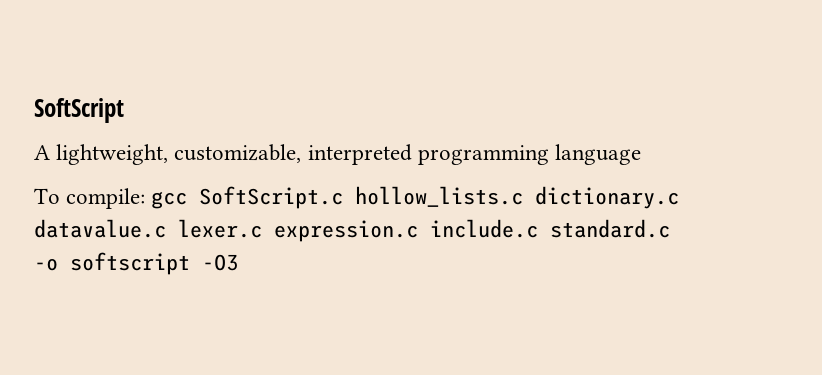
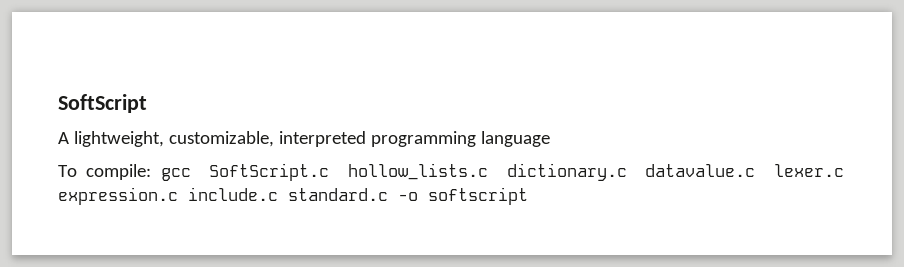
- To compile: gcc SoftScript.c hollow_lists.c dictionary.c datavalue.c lexer.c expression.c include.c standard.c -o softscript -O3
+ To compile: gcc SoftScript.c hollow_lists.c dictionary.c datavalue.c lexer.c expression.c include.c standard.c -o softscript

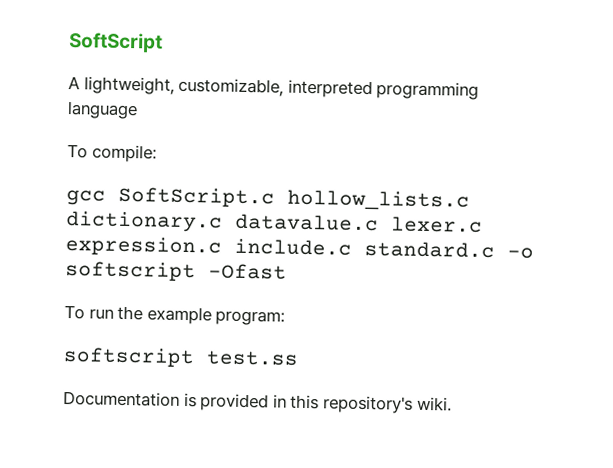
- To compile: gcc SoftScript.c hollow_lists.c dictionary.c datavalue.c lexer.c expression.c include.c standard.c -o softscript
+ To compile:
+ gcc SoftScript.c hollow_lists.c dictionary.c datavalue.c lexer.c expression.c include.c standard.c -o softscript -Ofast
+ To run the example program:
+ softscript test.ss
+ Documentation is provided in this repository's wiki.

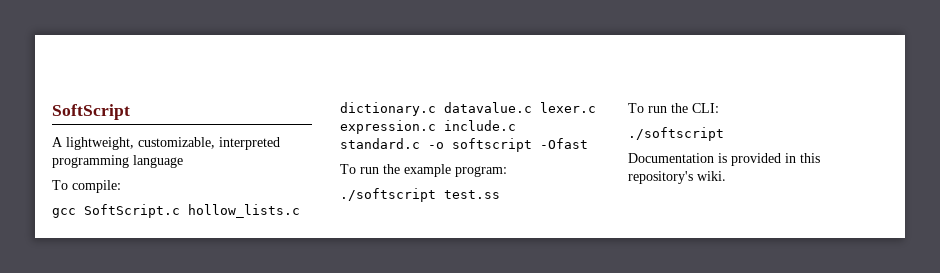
- softscript test.ss
+ ./softscript test.ss
+ To run the CLI:
+ ./softscript

